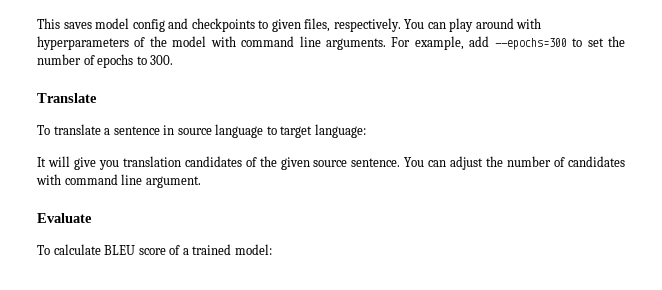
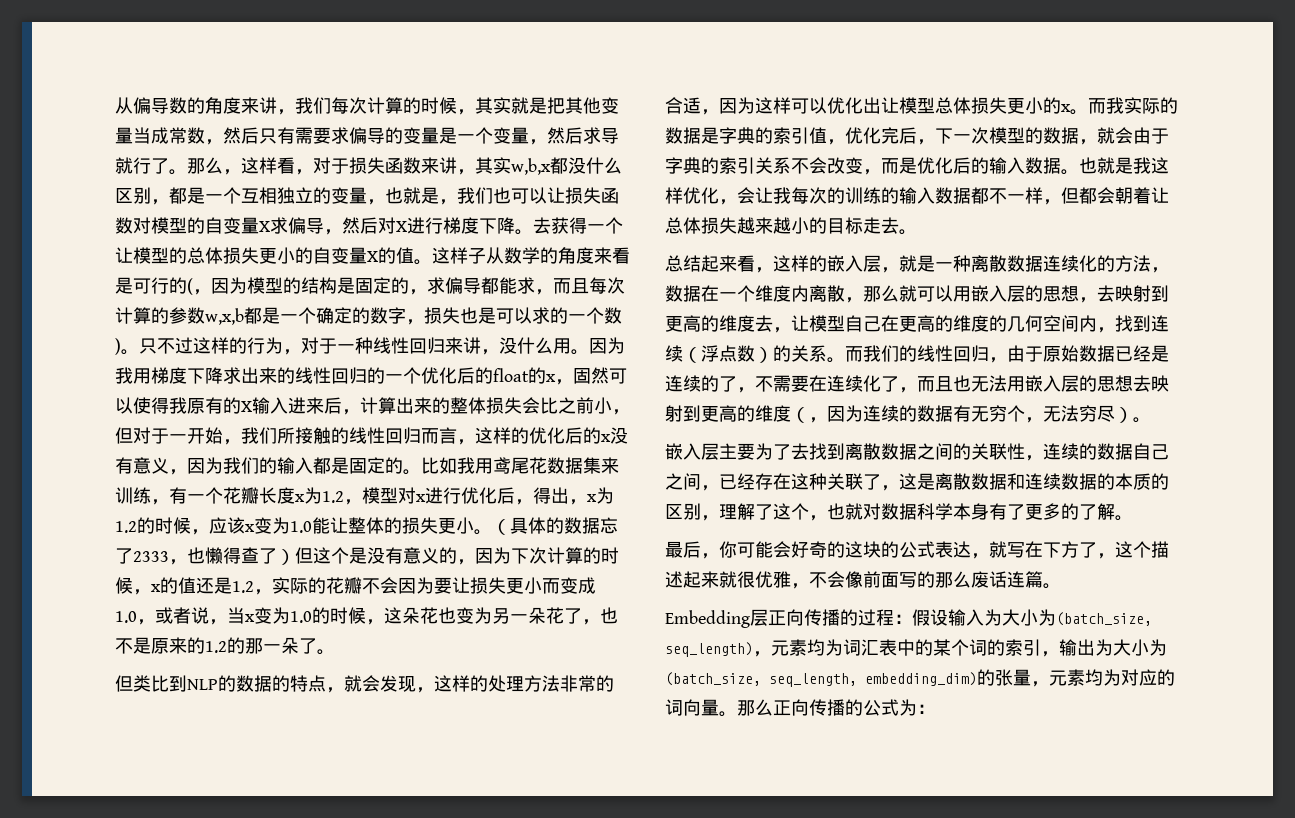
- This saves model config and checkpoints to given files, respectively. You can play around with hyperparameters of the model with command line arguments. For example, add --epochs=300 to set the number of epochs to 300.
- Translate
- To translate a sentence in source language to target language:
- It will give you translation candidates of the given source sentence. You can adjust the number of candidates with command line argument.
- Evaluate
- To calculate BLEU score of a trained model:
+ 从偏导数的角度来讲，我们每次计算的时候，其实就是把其他变量当成常数，然后只有需要求偏导的变量是一个变量，然后求导就行了。那么，这样看，对于损失函数来讲，其实w,b,x都没什么区别，都是一个互相独立的变量，也就是，我们也可以让损失函数对模型的自变量X求偏导，然后对X进行梯度下降。去获得一个让模型的总体损失更小的自变量X的值。这样子从数学的角度来看是可行的(，因为模型的结构是固定的，求偏导都能求，而且每次计算的参数w,x,b都是一个确定的数字，损失也是可以求的一个数)。只不过这样的行为，对于一种线性回归来讲，没什么用。因为我用梯度下降求出来的线性回归的一个优化后的float的x，固然可以使得我原有的X输入进来后，计算出来的整体损失会比之前小，但对于一开始，我们所接触的线性回归而言，这样的优化后的x没有意义，因为我们的输入都是固定的。比如我用鸢尾花数据集来训练，有一个花瓣长度x为1.2，模型对x进行优化后，得出，x为1.2的时候，应该x变为1.0能让整体的损失更小。（具体的数据忘了2333，也懒得查了）但这个是没有意义的，因为下次计算的时候，x的值还是1.2，实际的花瓣不会因为要让损失更小而变成1.0，或者说，当x变为1.0的时候，这朵花也变为另一朵花了，也不是原来的1.2的那一朵了。
+ 但类比到NLP的数据的特点，就会发现，这样的处理方法非常的合适，因为这样可以优化出让模型总体损失更小的x。而我实际的数据是字典的索引值，优化完后，下一次模型的数据，就会由于字典的索引关系不会改变，而是优化后的输入数据。也就是我这样优化，会让我每次的训练的输入数据都不一样，但都会朝着让总体损失越来越小的目标走去。
+ 总结起来看，这样的嵌入层，就是一种离散数据连续化的方法，数据在一个维度内离散，那么就可以用嵌入层的思想，去映射到更高的维度去，让模型自己在更高的维度的几何空间内，找到连续（浮点数）的关系。而我们的线性回归，由于原始数据已经是连续的了，不需要在连续化了，而且也无法用嵌入层的思想去映射到更高的维度（，因为连续的数据有无穷个，无法穷尽）。
+ 嵌入层主要为了去找到离散数据之间的关联性，连续的数据自己之间，已经存在这种关联了，这是离散数据和连续数据的本质的区别，理解了这个，也就对数据科学本身有了更多的了解。
+ 最后，你可能会好奇的这块的公式表达，就写在下方了，这个描述起来就很优雅，不会像前面写的那么废话连篇。
+ Embedding层正向传播的过程：假设输入为大小为(batch_size, seq_length)，元素均为词汇表中的某个词的索引，输出为大小为(batch_size, seq_length, embedding_dim)的张量，元素均为对应的词向量。那么正向传播的公式为：

